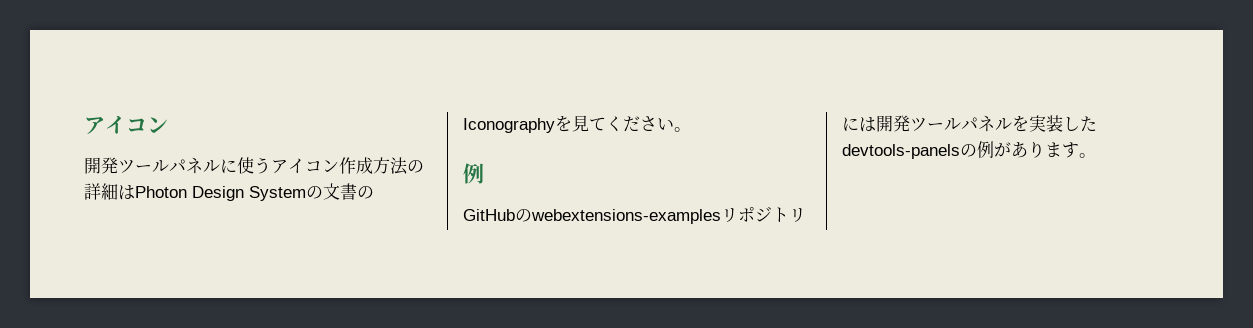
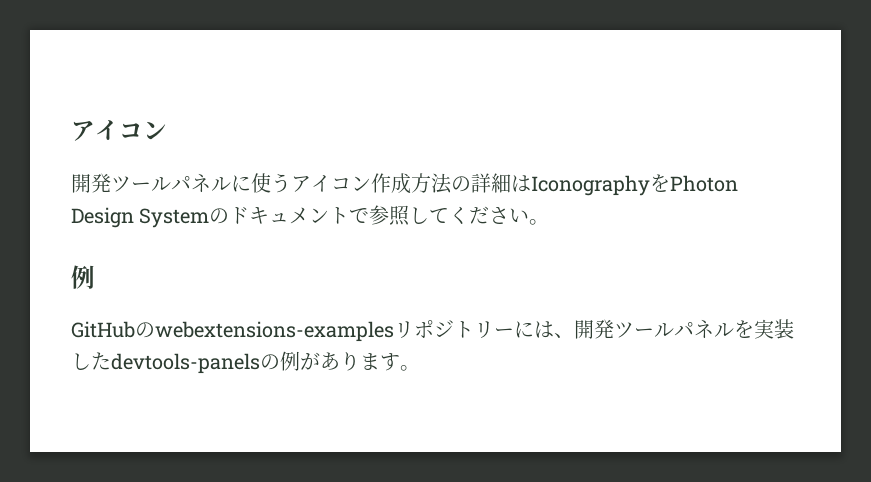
- 開発ツールパネルに使うアイコン作成方法の詳細はPhoton Design Systemの文書のIconographyを見てください。
+ 開発ツールパネルに使うアイコン作成方法の詳細はIconographyをPhoton Design Systemのドキュメントで参照してください。
- GitHubのwebextensions-examplesリポジトリには開発ツールパネルを実装したdevtools-panelsの例があります。
+ GitHubのwebextensions-examplesリポジトリーには、開発ツールパネルを実装したdevtools-panelsの例があります。

